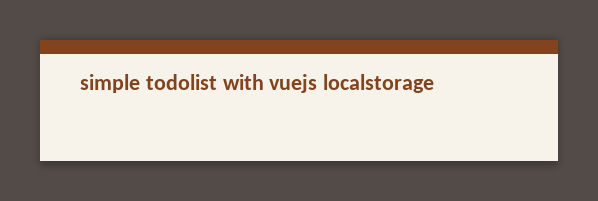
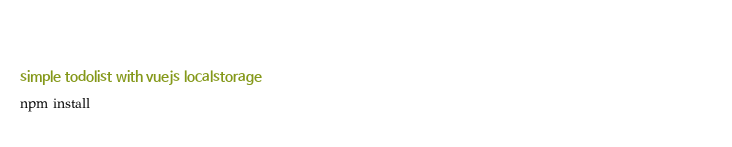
+ npm install

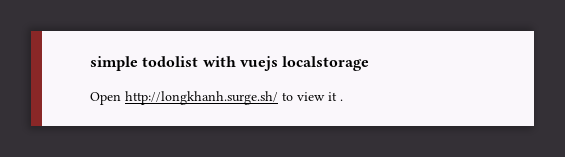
- npm install
+ Open http://longkhanh.surge.sh/ to view it .

